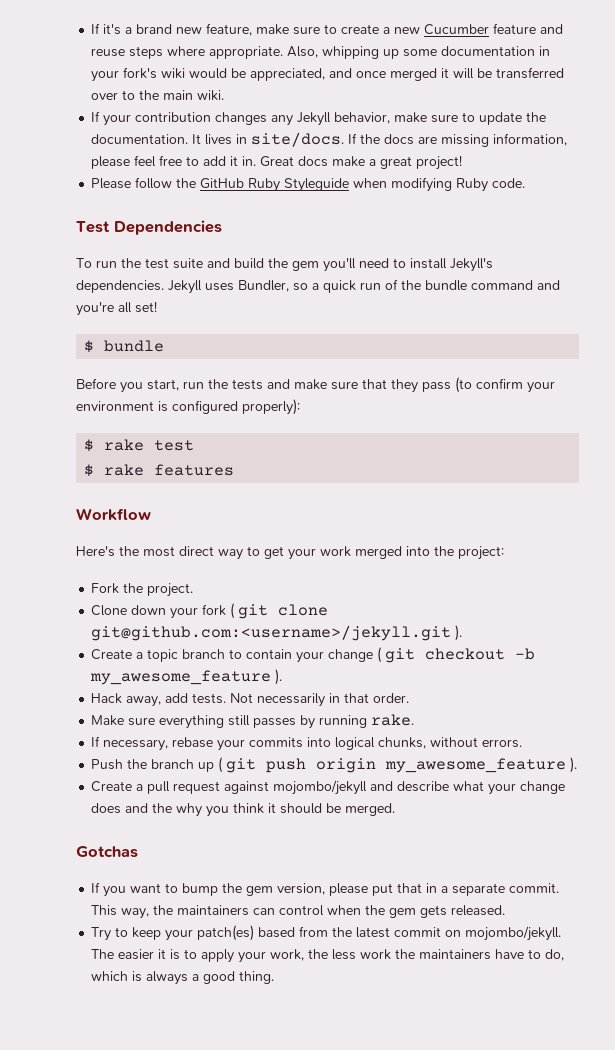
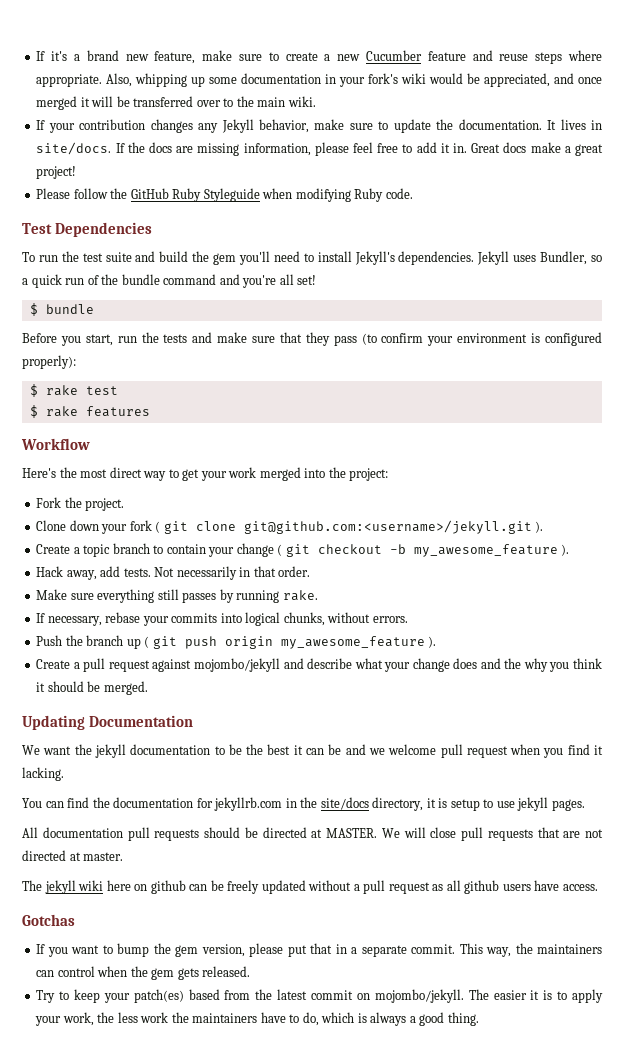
+ Updating Documentation
+ We want the jekyll documentation to be the best it can be and we welcome pull request when you find it lacking.
+ You can find the documentation for jekyllrb.com in the site/docs directory, it is setup to use jekyll pages.
+ All documentation pull requests should be directed at MASTER. We will close pull requests that are not directed at master.
+ The jekyll wiki here on github can be freely updated without a pull request as all github users have access.

